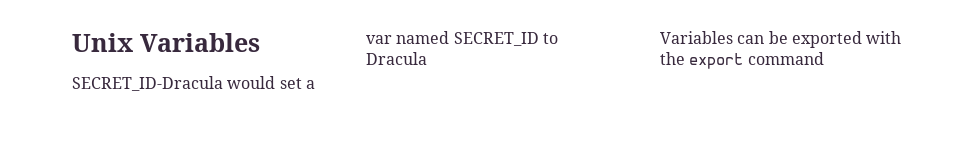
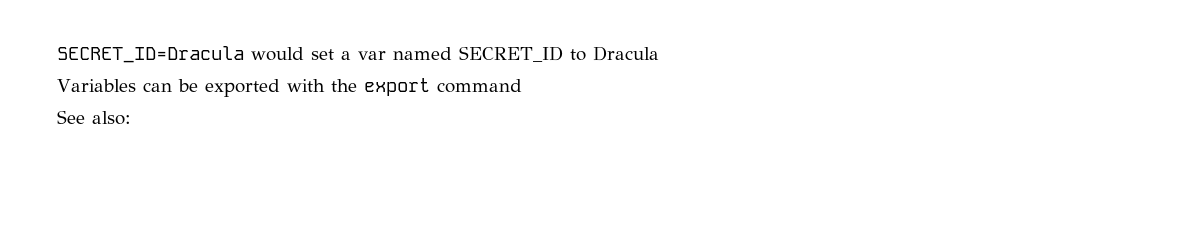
- Unix Variables
- SECRET_ID-Dracula would set a var named SECRET_ID to Dracula
+ SECRET_ID=Dracula would set a var named SECRET_ID to Dracula
+ See also:

